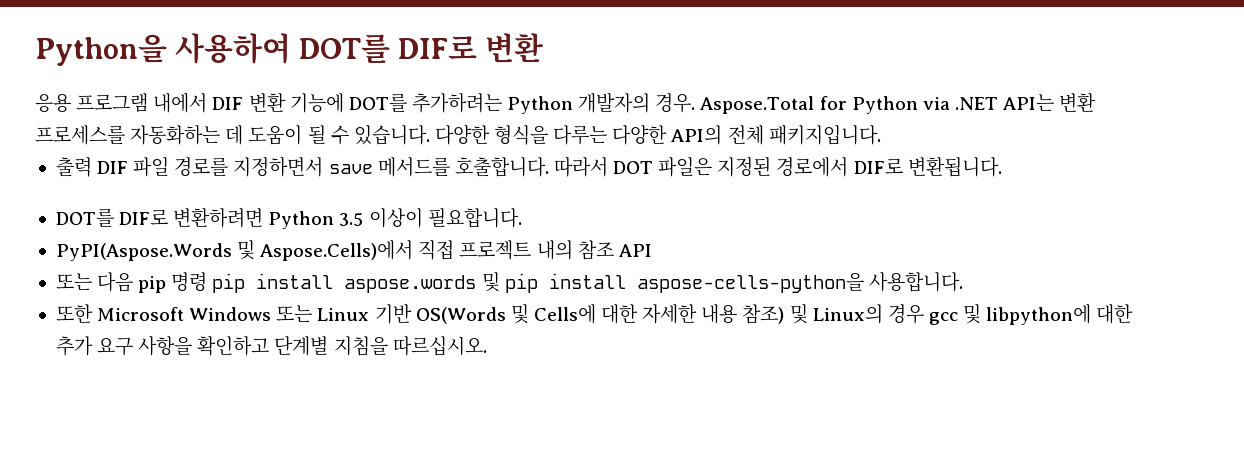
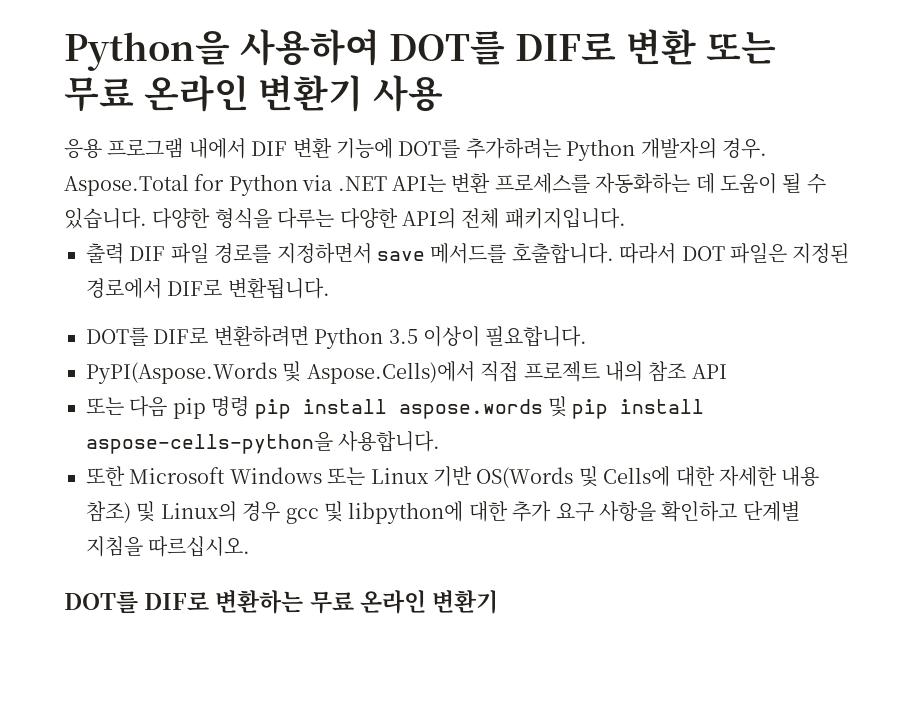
- Python을 사용하여 DOT를 DIF로 변환
+ Python을 사용하여 DOT를 DIF로 변환 또는 무료 온라인 변환기 사용
+ DOT를 DIF로 변환하는 무료 온라인 변환기

